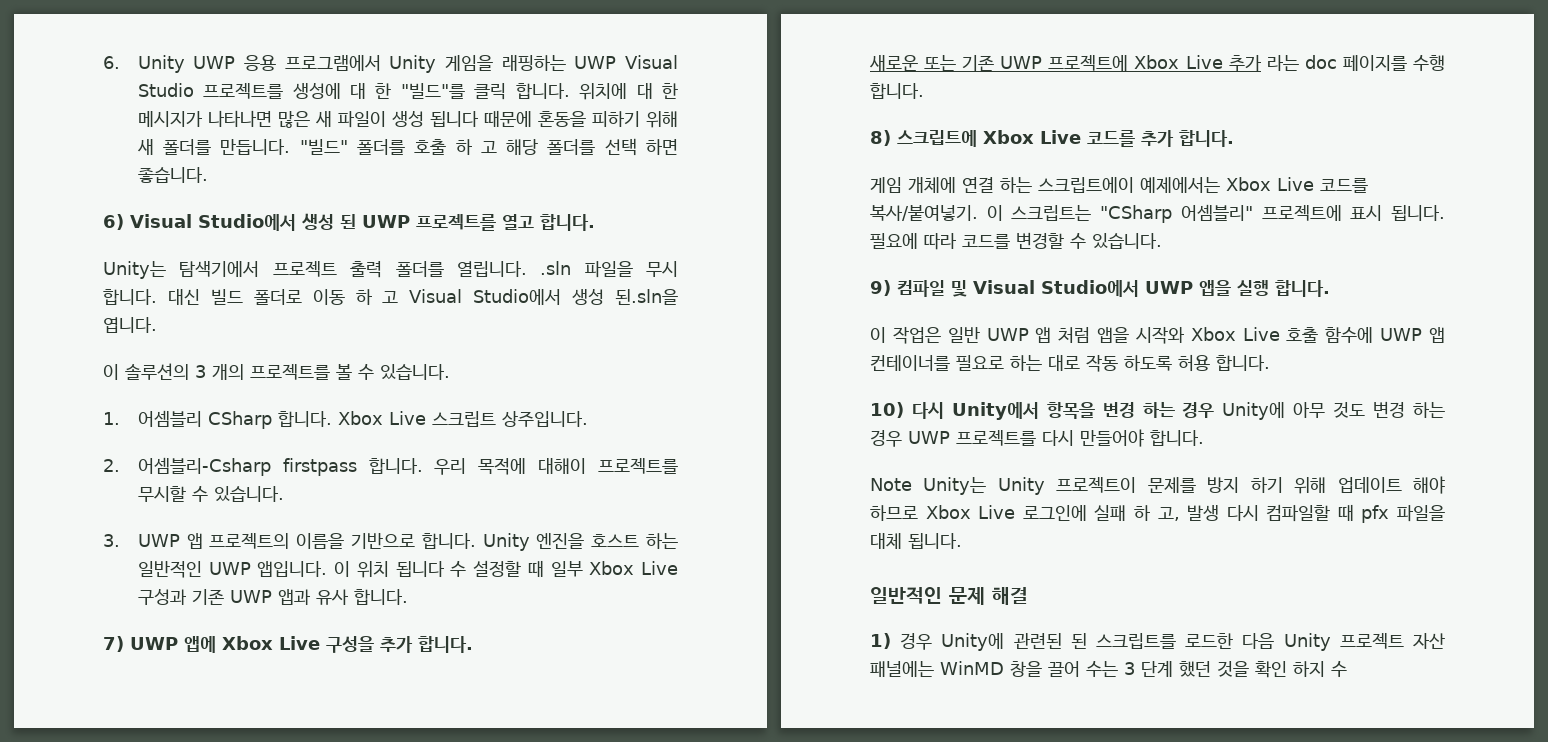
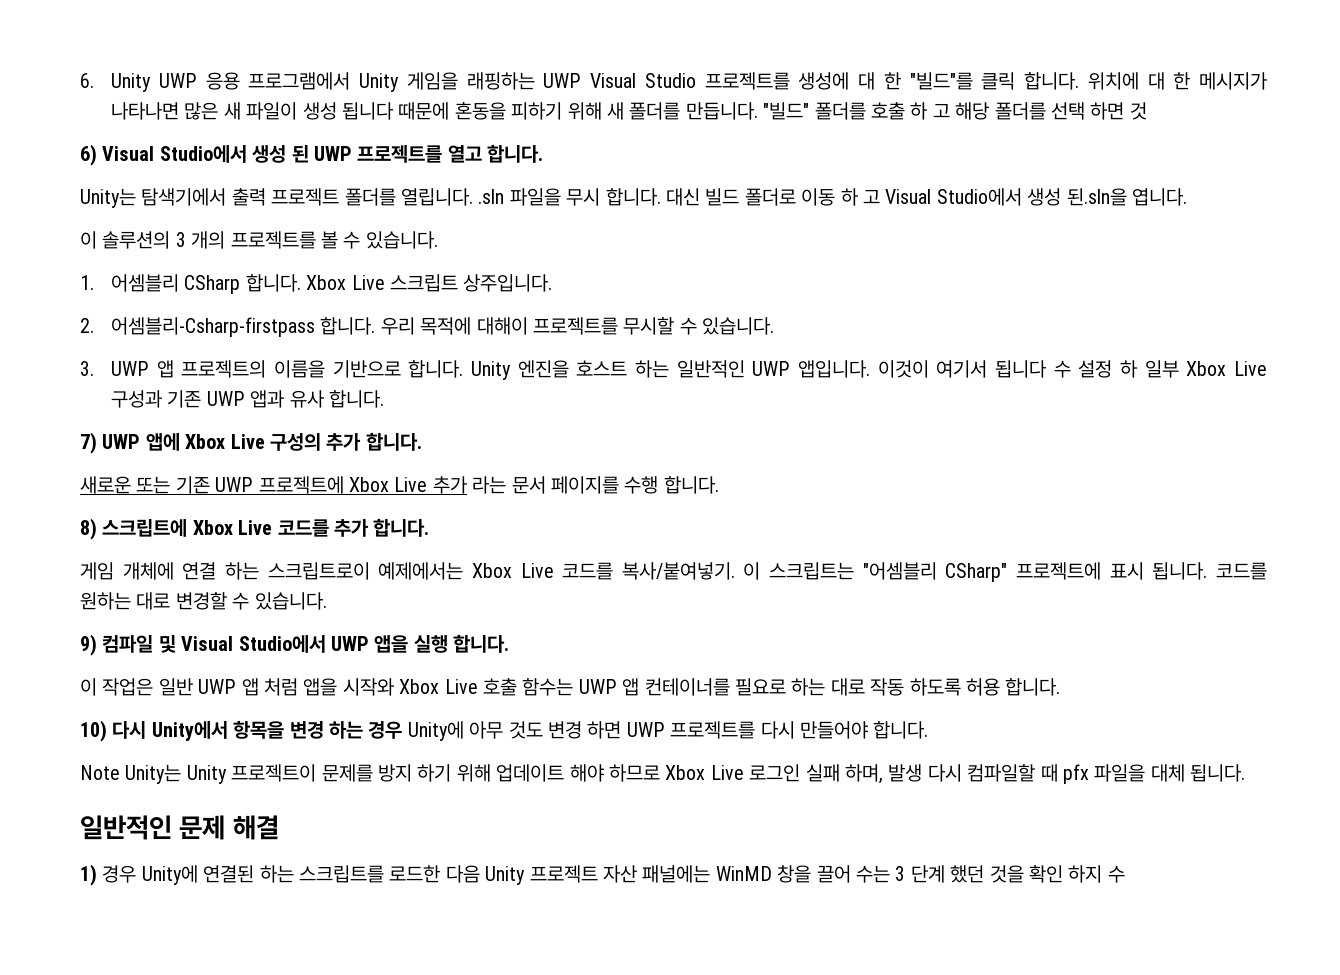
- "빌드" 폴더를 호출 하 고 해당 폴더를 선택 하면 좋습니다.
+ "빌드" 폴더를 호출 하 고 해당 폴더를 선택 하면 것
- Unity는 탐색기에서 프로젝트 출력 폴더를 열립니다. .sln 파일을 무시 합니다.
+ Unity는 탐색기에서 출력 프로젝트 폴더를 열립니다. .sln 파일을 무시 합니다.
- 2. 어셈블리-Csharp firstpass 합니다.
+ 2. 어셈블리-Csharp-firstpass 합니다.
- 이 위치 됩니다 수 설정할 때 일부 Xbox Live 구성과 기존 UWP 앱과 유사 합니다.
+ 이것이 여기서 됩니다 수 설정 하 일부 Xbox Live 구성과 기존 UWP 앱과 유사 합니다.
- 7) UWP 앱에 Xbox Live 구성을 추가 합니다.
+ 7) UWP 앱에 Xbox Live 구성의 추가 합니다.
- 새로운 또는 기존 UWP 프로젝트에 Xbox Live 추가 라는 doc 페이지를 수행 합니다.
+ 새로운 또는 기존 UWP 프로젝트에 Xbox Live 추가 라는 문서 페이지를 수행 합니다.
- 게임 개체에 연결 하는 스크립트에이 예제에서는 Xbox Live 코드를 복사/붙여넣기.
+ 게임 개체에 연결 하는 스크립트로이 예제에서는 Xbox Live 코드를 복사/붙여넣기.
- 이 스크립트는 "CSharp 어셈블리" 프로젝트에 표시 됩니다.
+ 이 스크립트는 "어셈블리 CSharp" 프로젝트에 표시 됩니다.
- 필요에 따라 코드를 변경할 수 있습니다.
+ 코드를 원하는 대로 변경할 수 있습니다.
- 이 작업은 일반 UWP 앱 처럼 앱을 시작와 Xbox Live 호출 함수에 UWP 앱 컨테이너를 필요로 하는 대로 작동 하도록 허용 합니다.
+ 이 작업은 일반 UWP 앱 처럼 앱을 시작와 Xbox Live 호출 함수는 UWP 앱 컨테이너를 필요로 하는 대로 작동 하도록 허용 합니다.
- 10) 다시 Unity에서 항목을 변경 하는 경우 Unity에 아무 것도 변경 하는 경우 UWP 프로젝트를 다시 만들어야 합니다.
+ 10) 다시 Unity에서 항목을 변경 하는 경우 Unity에 아무 것도 변경 하면 UWP 프로젝트를 다시 만들어야 합니다.
- Note Unity는 Unity 프로젝트이 문제를 방지 하기 위해 업데이트 해야 하므로 Xbox Live 로그인에 실패 하 고, 발생 다시 컴파일할 때 pfx 파일을 대체 됩니다.
+ Note Unity는 Unity 프로젝트이 문제를 방지 하기 위해 업데이트 해야 하므로 Xbox Live 로그인 실패 하며, 발생 다시 컴파일할 때 pfx 파일을 대체 됩니다.
- 1) 경우 Unity에 관련된 된 스크립트를 로드한 다음 Unity 프로젝트 자산 패널에는 WinMD 창을 끌어 수는 3 단계 했던 것을 확인 하지 수
+ 1) 경우 Unity에 연결된 하는 스크립트를 로드한 다음 Unity 프로젝트 자산 패널에는 WinMD 창을 끌어 수는 3 단계 했던 것을 확인 하지 수

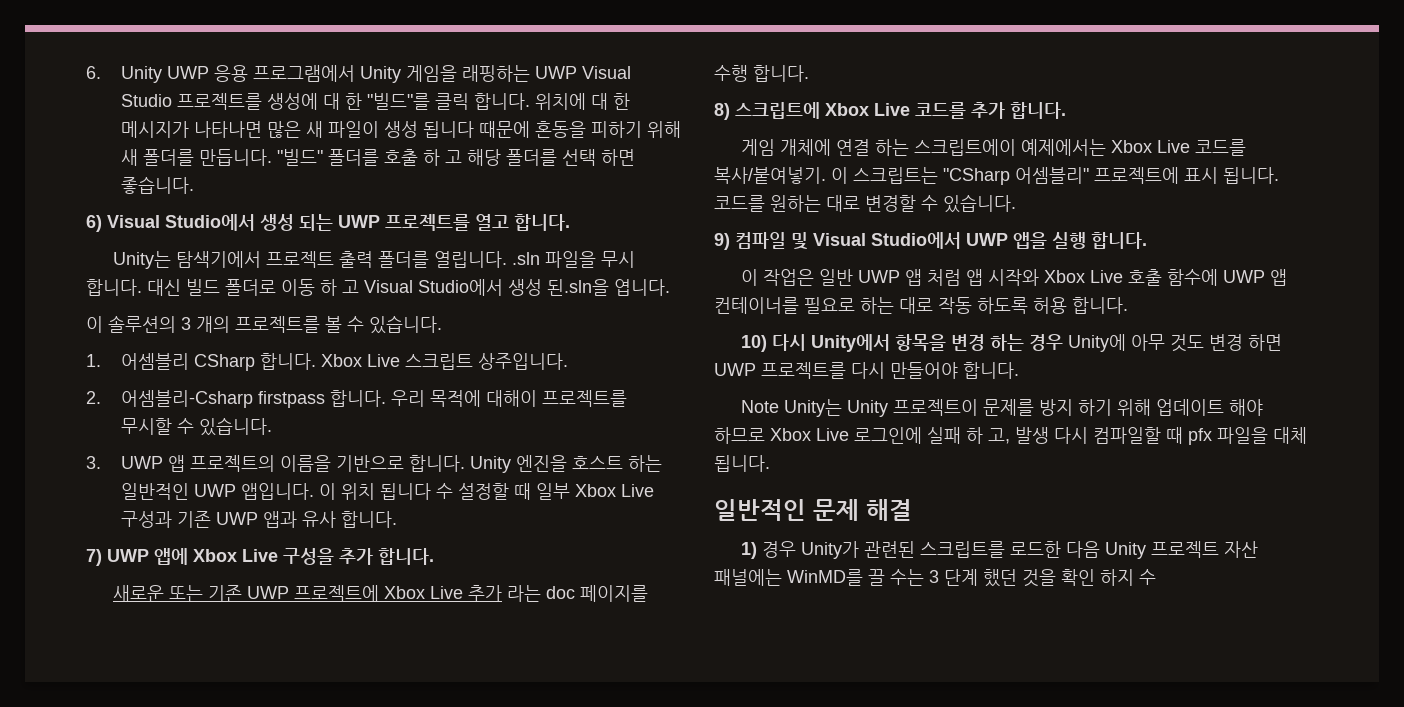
- "빌드" 폴더를 호출 하 고 해당 폴더를 선택 하면 것
+ "빌드" 폴더를 호출 하 고 해당 폴더를 선택 하면 좋습니다.
- 6) Visual Studio에서 생성 된 UWP 프로젝트를 열고 합니다.
+ 6) Visual Studio에서 생성 되는 UWP 프로젝트를 열고 합니다.
- Unity는 탐색기에서 출력 프로젝트 폴더를 열립니다. .sln 파일을 무시 합니다.
+ Unity는 탐색기에서 프로젝트 출력 폴더를 열립니다. .sln 파일을 무시 합니다.
- 2. 어셈블리-Csharp-firstpass 합니다.
+ 2. 어셈블리-Csharp firstpass 합니다.
- 이것이 여기서 됩니다 수 설정 하 일부 Xbox Live 구성과 기존 UWP 앱과 유사 합니다.
+ 이 위치 됩니다 수 설정할 때 일부 Xbox Live 구성과 기존 UWP 앱과 유사 합니다.
- 7) UWP 앱에 Xbox Live 구성의 추가 합니다.
+ 7) UWP 앱에 Xbox Live 구성을 추가 합니다.
- 새로운 또는 기존 UWP 프로젝트에 Xbox Live 추가 라는 문서 페이지를 수행 합니다.
+ 새로운 또는 기존 UWP 프로젝트에 Xbox Live 추가 라는 doc 페이지를 수행 합니다.
- 게임 개체에 연결 하는 스크립트로이 예제에서는 Xbox Live 코드를 복사/붙여넣기.
+ 게임 개체에 연결 하는 스크립트에이 예제에서는 Xbox Live 코드를 복사/붙여넣기.
- 이 스크립트는 "어셈블리 CSharp" 프로젝트에 표시 됩니다.
+ 이 스크립트는 "CSharp 어셈블리" 프로젝트에 표시 됩니다.
- 이 작업은 일반 UWP 앱 처럼 앱을 시작와 Xbox Live 호출 함수는 UWP 앱 컨테이너를 필요로 하는 대로 작동 하도록 허용 합니다.
+ 이 작업은 일반 UWP 앱 처럼 앱 시작와 Xbox Live 호출 함수에 UWP 앱 컨테이너를 필요로 하는 대로 작동 하도록 허용 합니다.
- Note Unity는 Unity 프로젝트이 문제를 방지 하기 위해 업데이트 해야 하므로 Xbox Live 로그인 실패 하며, 발생 다시 컴파일할 때 pfx 파일을 대체 됩니다.
+ Note Unity는 Unity 프로젝트이 문제를 방지 하기 위해 업데이트 해야 하므로 Xbox Live 로그인에 실패 하 고, 발생 다시 컴파일할 때 pfx 파일을 대체 됩니다.
- 1) 경우 Unity에 연결된 하는 스크립트를 로드한 다음 Unity 프로젝트 자산 패널에는 WinMD 창을 끌어 수는 3 단계 했던 것을 확인 하지 수
+ 1) 경우 Unity가 관련된 스크립트를 로드한 다음 Unity 프로젝트 자산 패널에는 WinMD를 끌 수는 3 단계 했던 것을 확인 하지 수

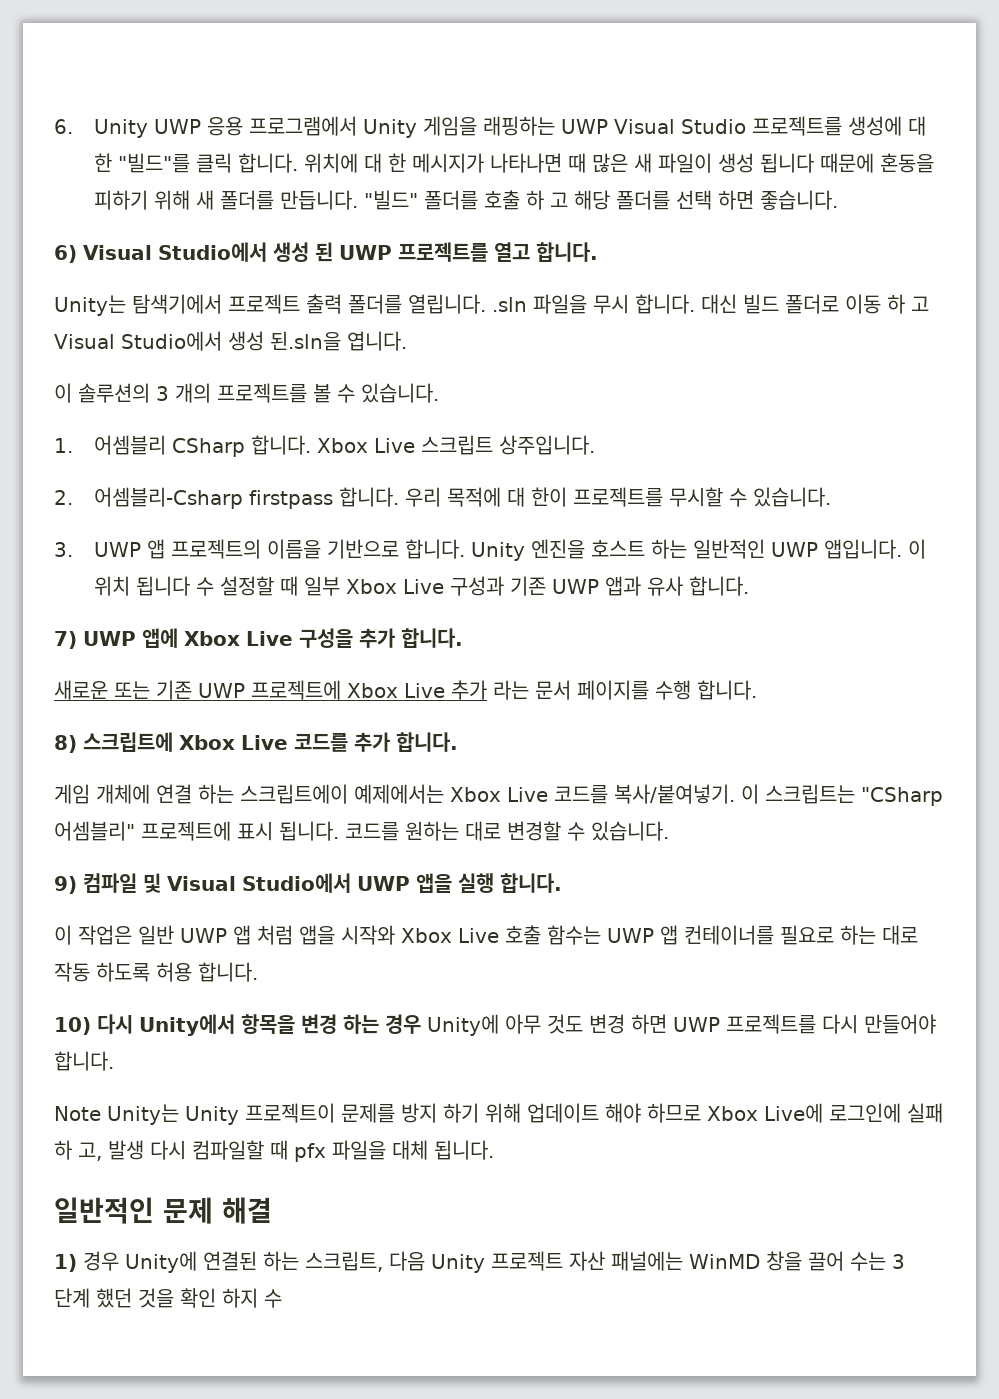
- 위치에 대 한 메시지가 나타나면 많은 새 파일이 생성 됩니다 때문에 혼동을 피하기 위해 새 폴더를 만듭니다.
+ 위치에 대 한 메시지가 나타나면 때 많은 새 파일이 생성 됩니다 때문에 혼동을 피하기 위해 새 폴더를 만듭니다.
- 6) Visual Studio에서 생성 되는 UWP 프로젝트를 열고 합니다.
+ 6) Visual Studio에서 생성 된 UWP 프로젝트를 열고 합니다.
- 우리 목적에 대해이 프로젝트를 무시할 수 있습니다.
+ 우리 목적에 대 한이 프로젝트를 무시할 수 있습니다.
- 새로운 또는 기존 UWP 프로젝트에 Xbox Live 추가 라는 doc 페이지를 수행 합니다.
+ 새로운 또는 기존 UWP 프로젝트에 Xbox Live 추가 라는 문서 페이지를 수행 합니다.
- 이 작업은 일반 UWP 앱 처럼 앱 시작와 Xbox Live 호출 함수에 UWP 앱 컨테이너를 필요로 하는 대로 작동 하도록 허용 합니다.
+ 이 작업은 일반 UWP 앱 처럼 앱을 시작와 Xbox Live 호출 함수는 UWP 앱 컨테이너를 필요로 하는 대로 작동 하도록 허용 합니다.
- Note Unity는 Unity 프로젝트이 문제를 방지 하기 위해 업데이트 해야 하므로 Xbox Live 로그인에 실패 하 고, 발생 다시 컴파일할 때 pfx 파일을 대체 됩니다.
+ Note Unity는 Unity 프로젝트이 문제를 방지 하기 위해 업데이트 해야 하므로 Xbox Live에 로그인에 실패 하 고, 발생 다시 컴파일할 때 pfx 파일을 대체 됩니다.
- 1) 경우 Unity가 관련된 스크립트를 로드한 다음 Unity 프로젝트 자산 패널에는 WinMD를 끌 수는 3 단계 했던 것을 확인 하지 수
+ 1) 경우 Unity에 연결된 하는 스크립트, 다음 Unity 프로젝트 자산 패널에는 WinMD 창을 끌어 수는 3 단계 했던 것을 확인 하지 수

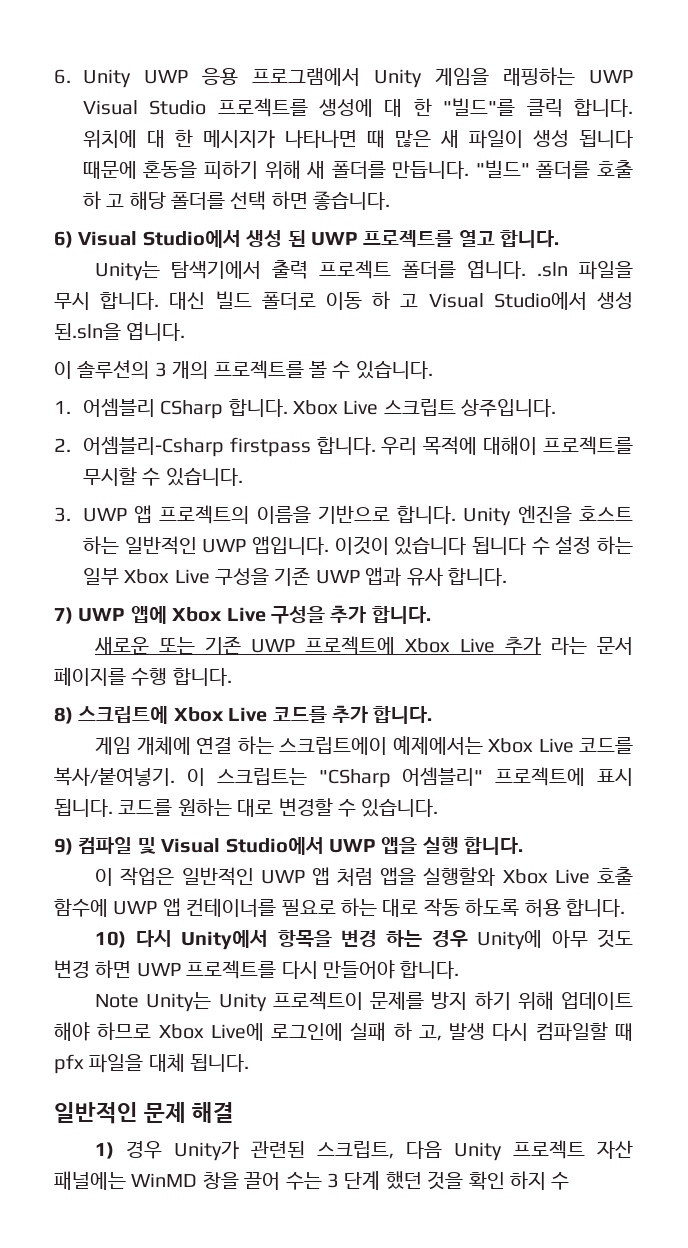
- Unity는 탐색기에서 프로젝트 출력 폴더를 열립니다. .sln 파일을 무시 합니다.
+ Unity는 탐색기에서 출력 프로젝트 폴더를 엽니다. .sln 파일을 무시 합니다.
- 우리 목적에 대 한이 프로젝트를 무시할 수 있습니다.
+ 우리 목적에 대해이 프로젝트를 무시할 수 있습니다.
- 이 위치 됩니다 수 설정할 때 일부 Xbox Live 구성과 기존 UWP 앱과 유사 합니다.
+ 이것이 있습니다 됩니다 수 설정 하는 일부 Xbox Live 구성을 기존 UWP 앱과 유사 합니다.
- 이 작업은 일반 UWP 앱 처럼 앱을 시작와 Xbox Live 호출 함수는 UWP 앱 컨테이너를 필요로 하는 대로 작동 하도록 허용 합니다.
+ 이 작업은 일반적인 UWP 앱 처럼 앱을 실행할와 Xbox Live 호출 함수에 UWP 앱 컨테이너를 필요로 하는 대로 작동 하도록 허용 합니다.
- 1) 경우 Unity에 연결된 하는 스크립트, 다음 Unity 프로젝트 자산 패널에는 WinMD 창을 끌어 수는 3 단계 했던 것을 확인 하지 수
+ 1) 경우 Unity가 관련된 스크립트, 다음 Unity 프로젝트 자산 패널에는 WinMD 창을 끌어 수는 3 단계 했던 것을 확인 하지 수

